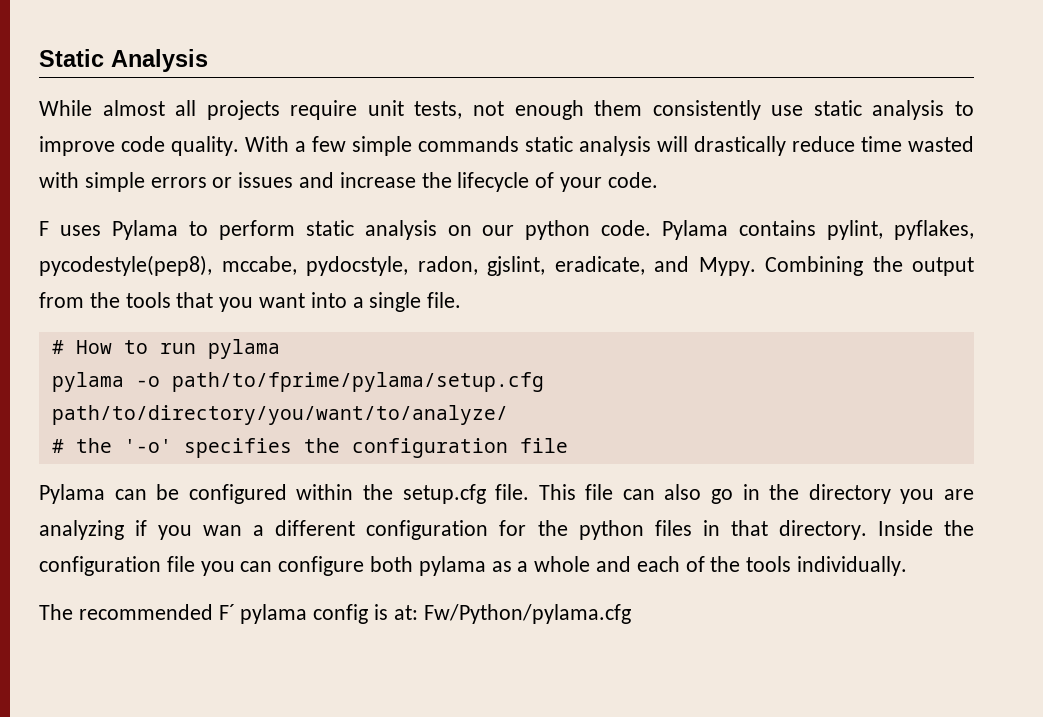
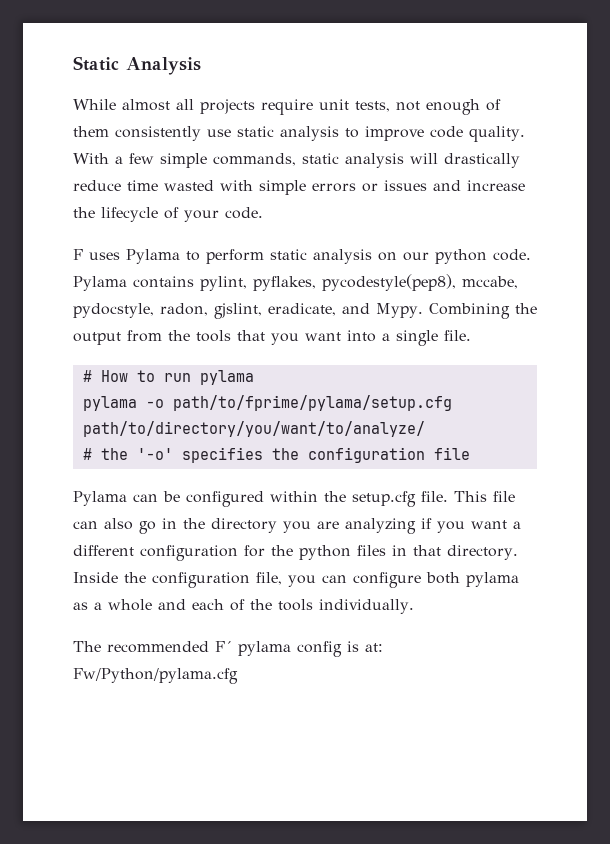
- While almost all projects require unit tests, not enough them consistently use static analysis to improve code quality.
+ While almost all projects require unit tests, not enough of them consistently use static analysis to improve code quality.
- With a few simple commands static analysis will drastically reduce time wasted with simple errors or issues and increase the lifecycle of your code.
+ With a few simple commands, static analysis will drastically reduce time wasted with simple errors or issues and increase the lifecycle of your code.
- This file can also go in the directory you are analyzing if you wan a different configuration for the python files in that directory.
+ This file can also go in the directory you are analyzing if you want a different configuration for the python files in that directory.
- Inside the configuration file you can configure both pylama as a whole and each of the tools individually.
+ Inside the configuration file, you can configure both pylama as a whole and each of the tools individually.

